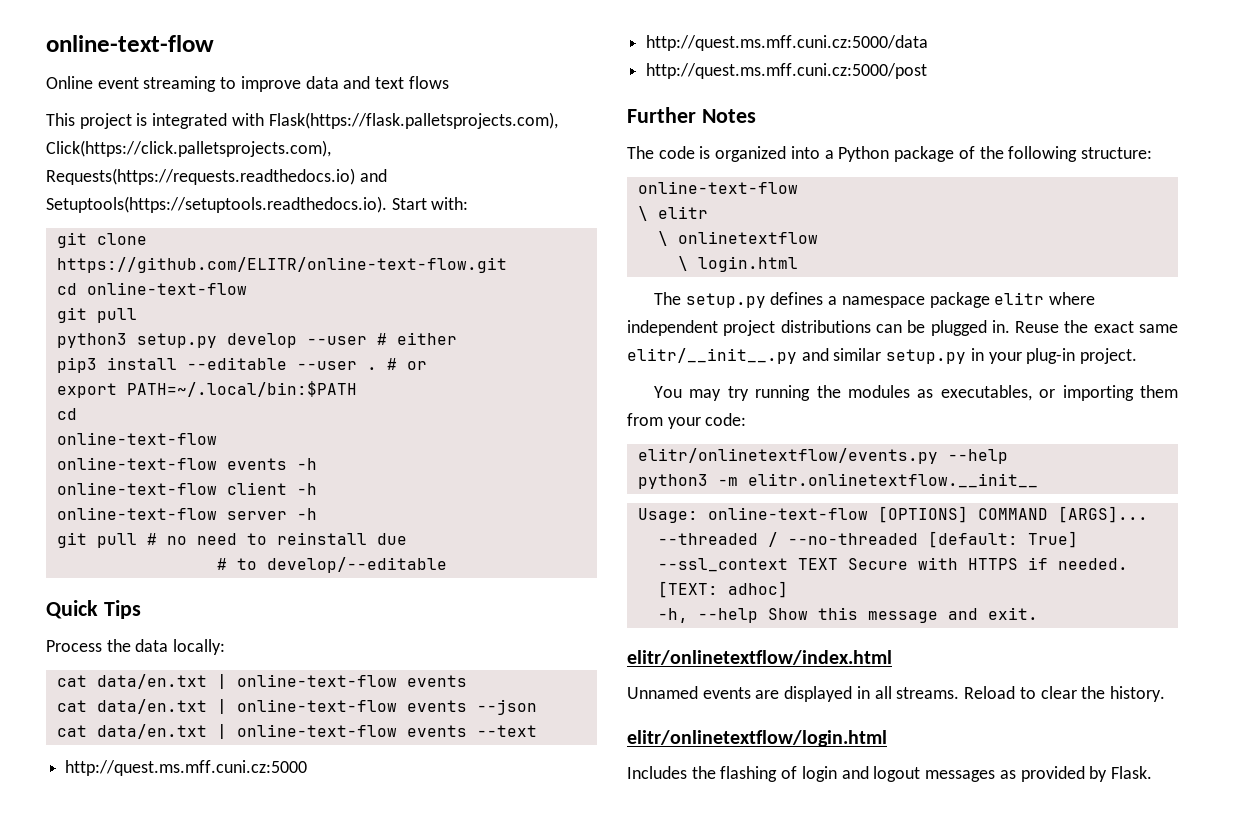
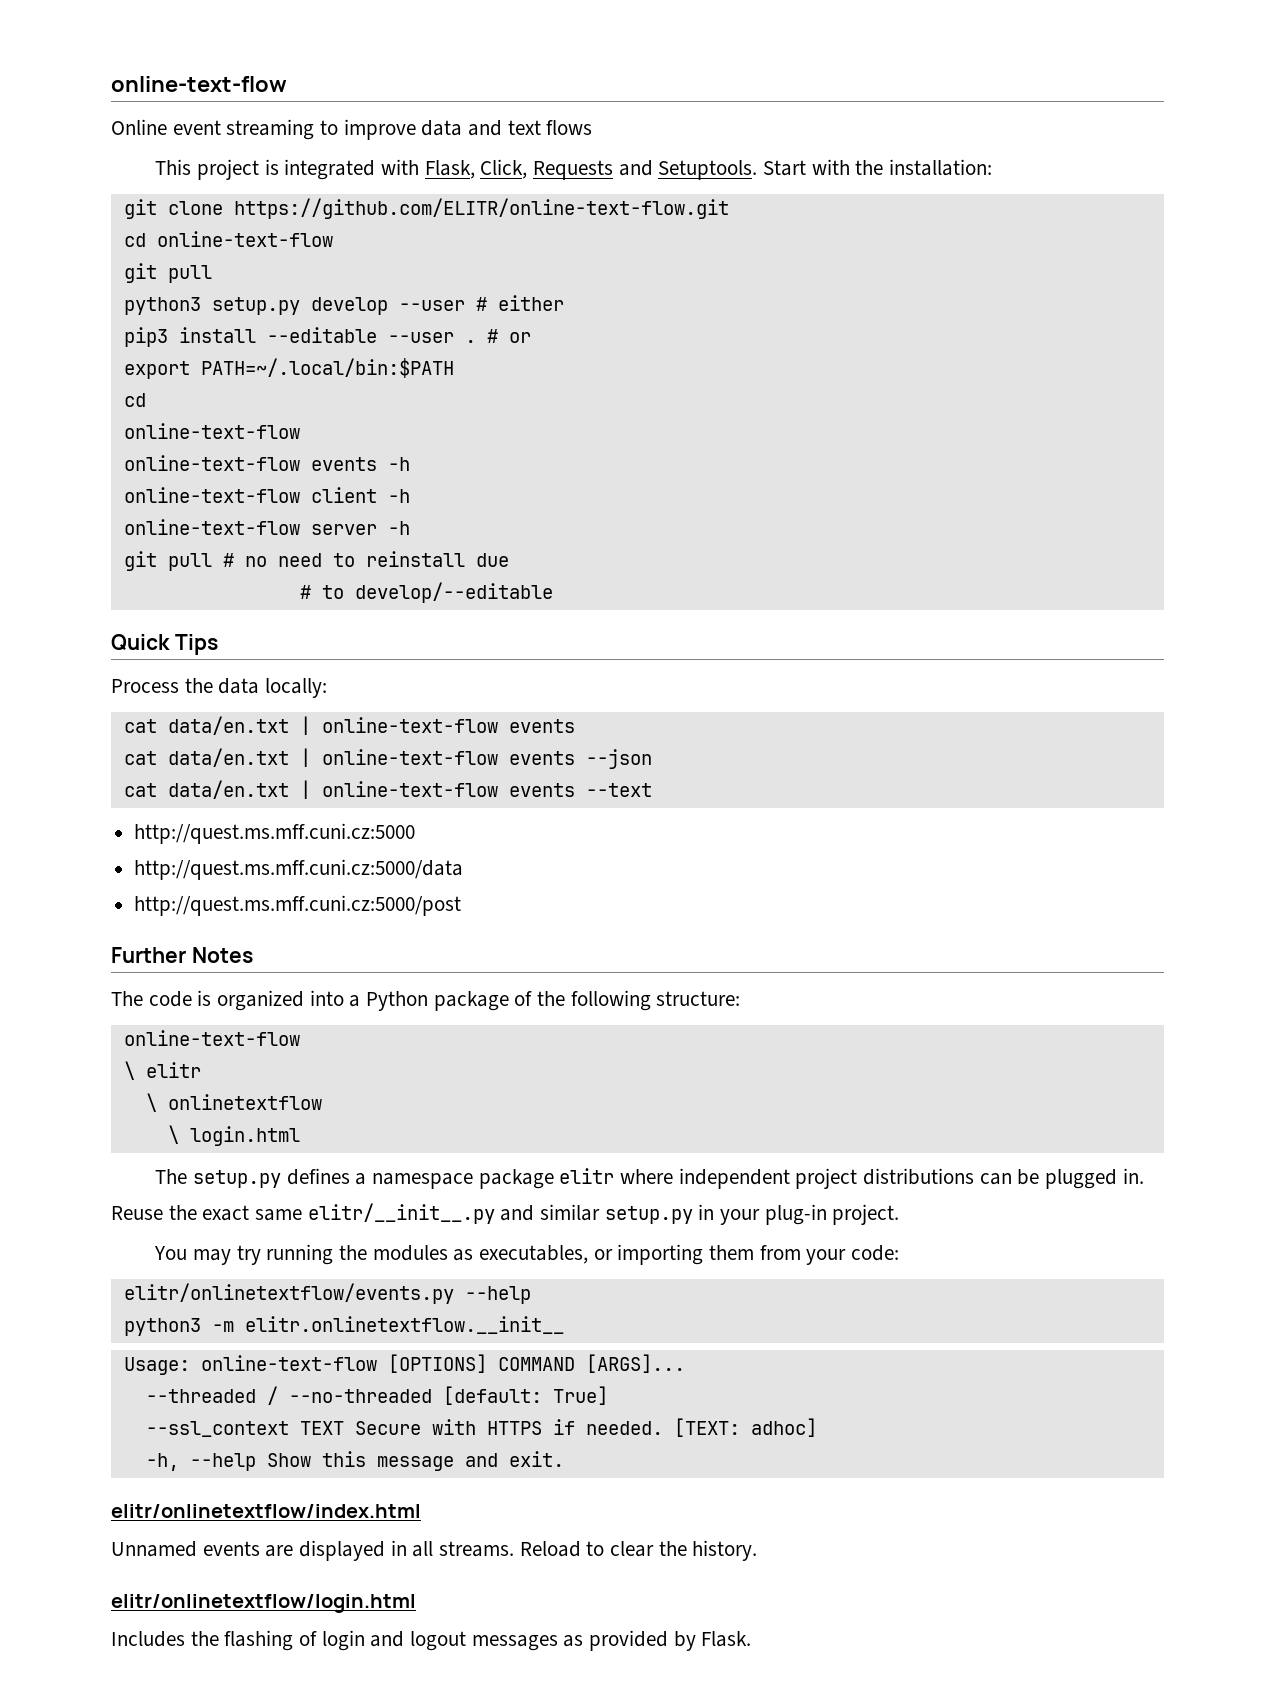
- This project is integrated with Flask(https://flask.palletsprojects.com), Click(https://click.palletsprojects.com), Requests(https://requests.readthedocs.io) and Setuptools(https://setuptools.readthedocs.io). Start with:
+ This project is integrated with Flask, Click, Requests and Setuptools. Start with the installation:

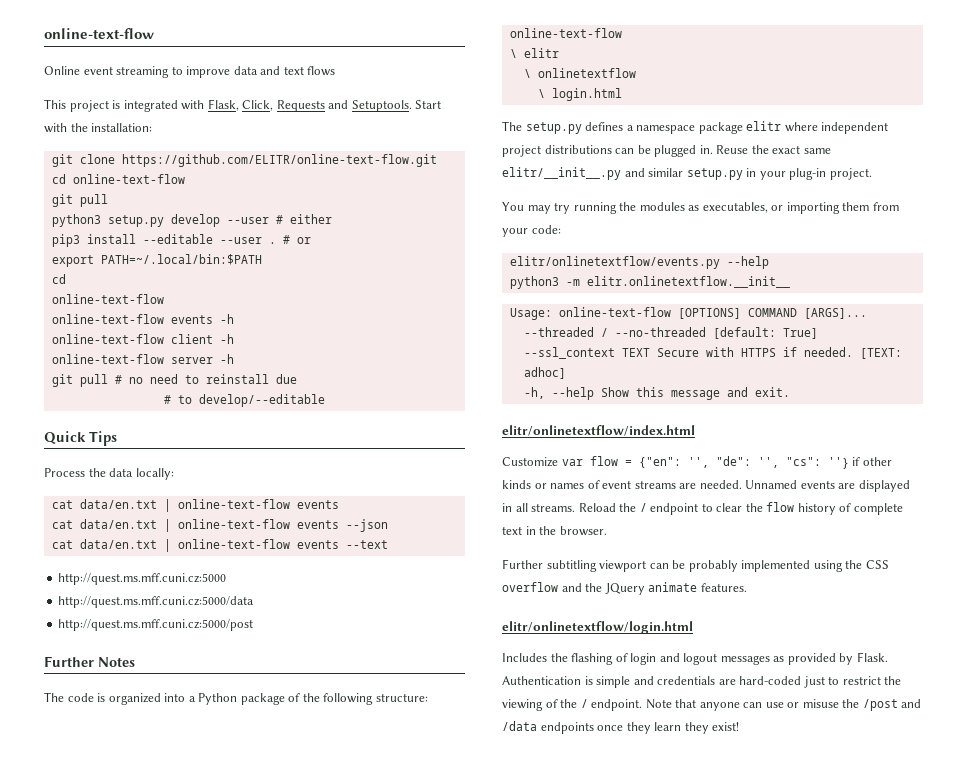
+ Customize var flow = {"en": '', "de": '', "cs": ''} if other kinds or names of event streams are needed.
- Reload to clear the history.
+ Reload the / endpoint to clear the flow history of complete text in the browser.
+ Further subtitling viewport can be probably implemented using the CSS overflow and the JQuery animate features.
+ Authentication is simple and credentials are hard-coded just to restrict the viewing of the / endpoint. Note that anyone can use or misuse the /post and /data endpoints once they learn they exist!

